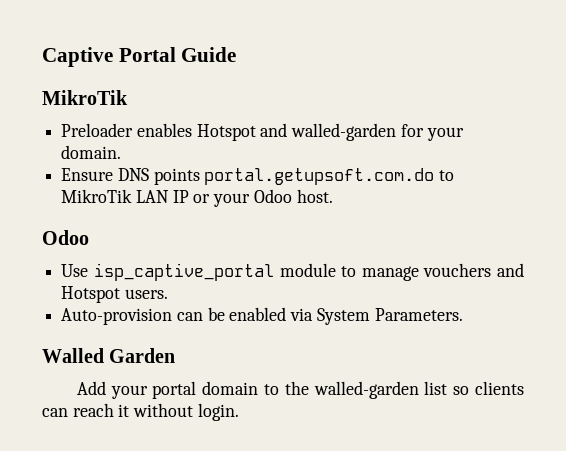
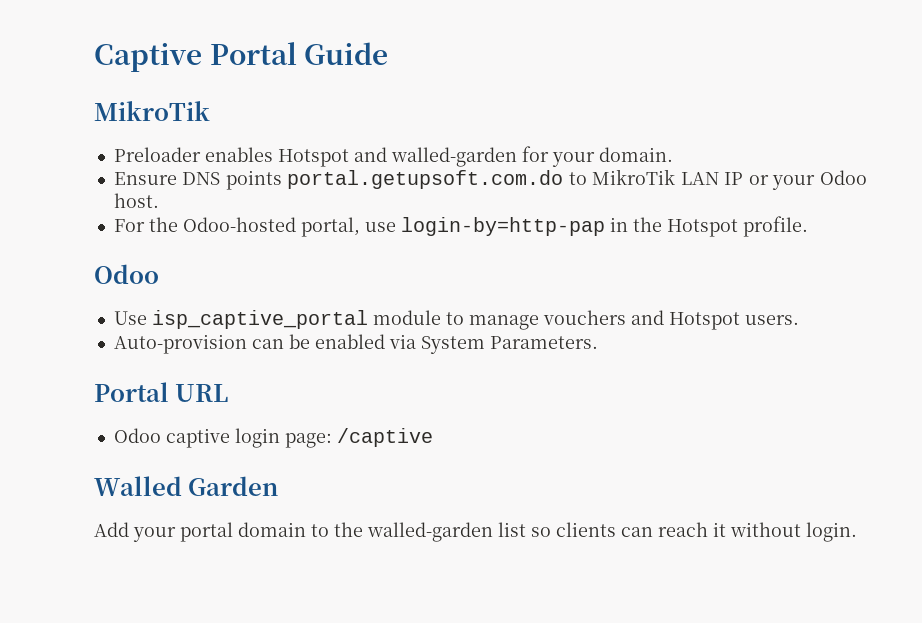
+ For the Odoo-hosted portal, use login-by=http-pap in the Hotspot profile.
+ Portal URL
+ Odoo captive login page: /captive

